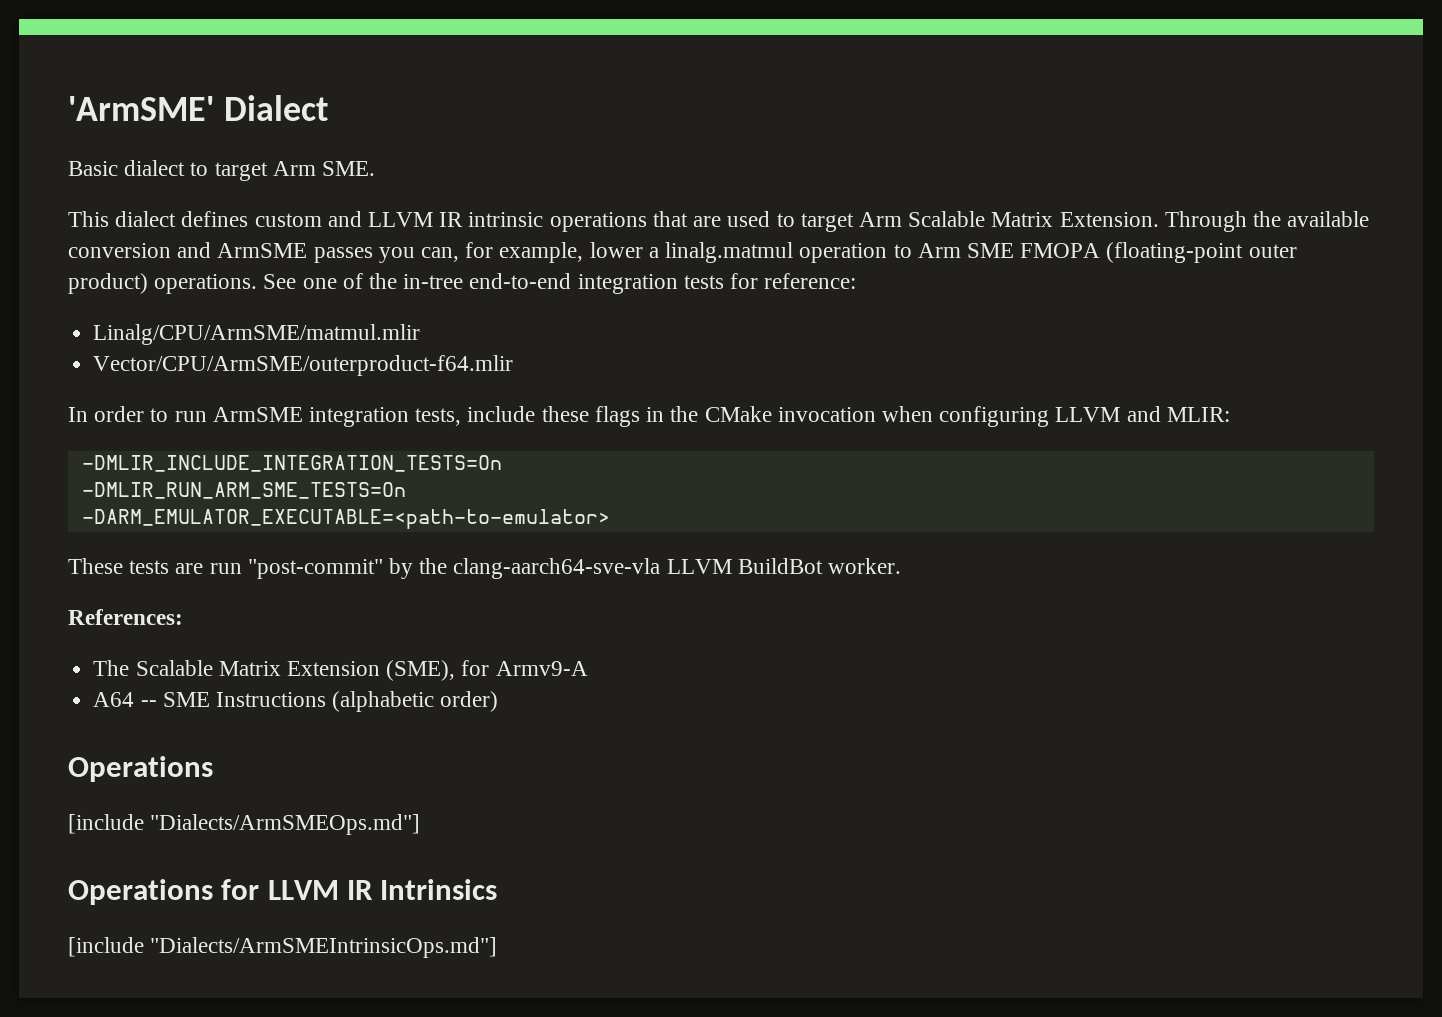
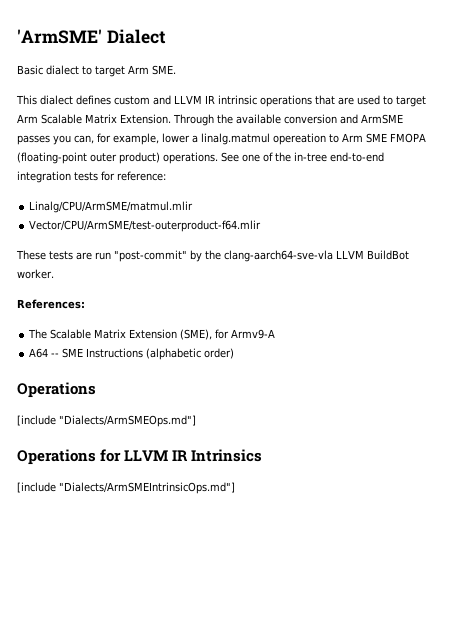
- Through the available conversion and ArmSME passes you can, for example, lower a linalg.matmul operation to Arm SME FMOPA (floating-point outer product) operations.
+ Through the available conversion and ArmSME passes you can, for example, lower a linalg.matmul opereation to Arm SME FMOPA (floating-point outer product) operations.
- Vector/CPU/ArmSME/outerproduct-f64.mlir
- In order to run ArmSME integration tests, include these flags in the CMake invocation when configuring LLVM and MLIR:
- -DMLIR_INCLUDE_INTEGRATION_TESTS=On
- -DMLIR_RUN_ARM_SME_TESTS=On
- -DARM_EMULATOR_EXECUTABLE=<path-to-emulator>
+ Vector/CPU/ArmSME/test-outerproduct-f64.mlir

